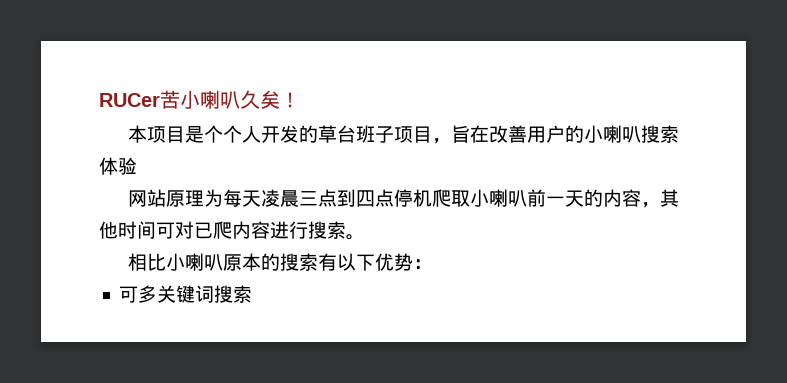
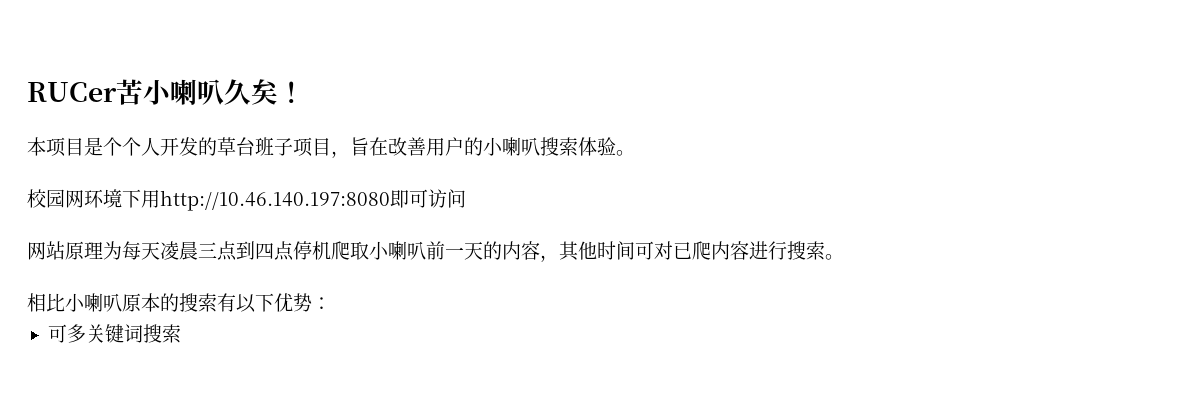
- 本项目是个个人开发的草台班子项目，旨在改善用户的小喇叭搜索体验
+ 本项目是个个人开发的草台班子项目，旨在改善用户的小喇叭搜索体验。
+ 校园网环境下用http://10.46.140.197:8080即可访问

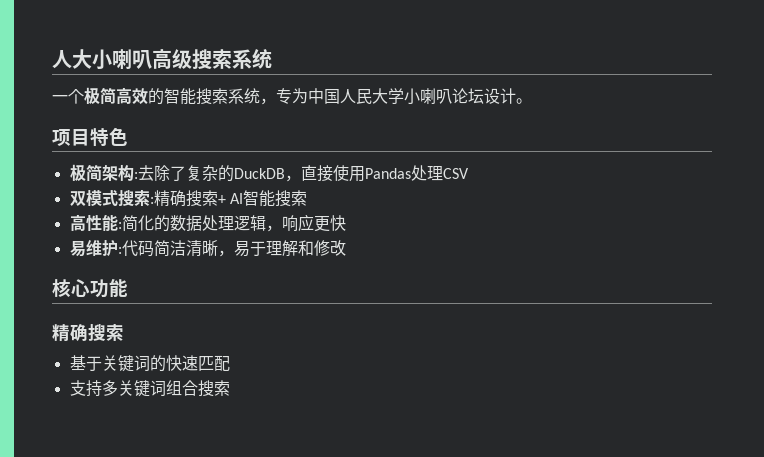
- RUCer苦小喇叭久矣！
- 本项目是个个人开发的草台班子项目，旨在改善用户的小喇叭搜索体验。
- 校园网环境下用http://10.46.140.197:8080即可访问
- 网站原理为每天凌晨三点到四点停机爬取小喇叭前一天的内容，其他时间可对已爬内容进行搜索。
- 相比小喇叭原本的搜索有以下优势：
- 可多关键词搜索
+ 人大小喇叭高级搜索系统
+ 一个极简高效的智能搜索系统，专为中国人民大学小喇叭论坛设计。
+ 项目特色
+ 极简架构:去除了复杂的DuckDB，直接使用Pandas处理CSV
+ 双模式搜索:精确搜索+ AI智能搜索
+ 高性能:简化的数据处理逻辑，响应更快
+ 易维护:代码简洁清晰，易于理解和修改
+ 核心功能
+ 精确搜索
+ 基于关键词的快速匹配
+ 支持多关键词组合搜索

